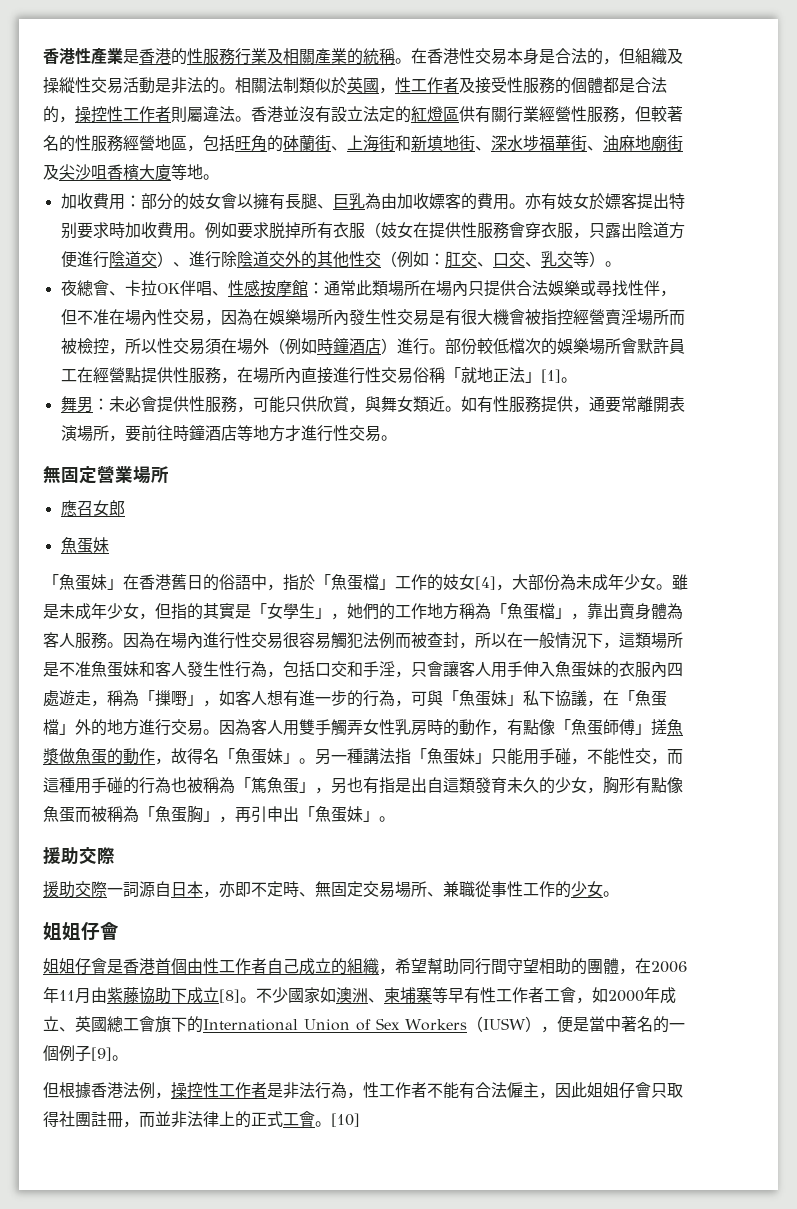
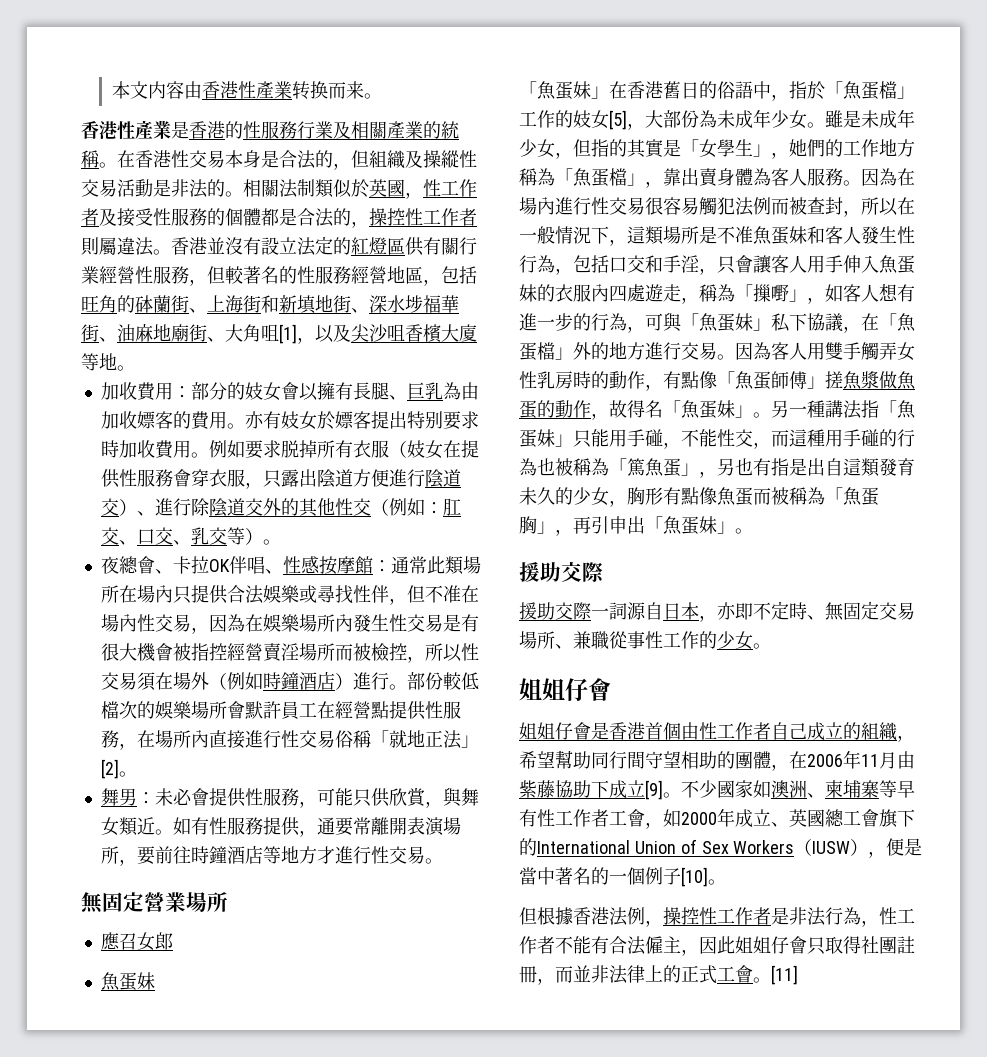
+ 本文内容由香港性產業转换而来。
- 香港並沒有設立法定的紅燈區供有關行業經營性服務，但較著名的性服務經營地區，包括旺角的砵蘭街、上海街和新填地街、深水埗福華街、油麻地廟街及尖沙咀香檳大廈等地。
+ 香港並沒有設立法定的紅燈區供有關行業經營性服務，但較著名的性服務經營地區，包括旺角的砵蘭街、上海街和新填地街、深水埗福華街、油麻地廟街、大角咀[1]，以及尖沙咀香檳大廈等地。
- 部份較低檔次的娛樂場所會默許員工在經營點提供性服務，在場所內直接進行性交易俗稱「就地正法」[1]。
+ 部份較低檔次的娛樂場所會默許員工在經營點提供性服務，在場所內直接進行性交易俗稱「就地正法」[2]。
- 「魚蛋妹」在香港舊日的俗語中，指於「魚蛋檔」工作的妓女[4]，大部份為未成年少女。
+ 「魚蛋妹」在香港舊日的俗語中，指於「魚蛋檔」工作的妓女[5]，大部份為未成年少女。
- 姐姐仔會是香港首個由性工作者自己成立的組織，希望幫助同行間守望相助的團體，在2006年11月由紫藤協助下成立[8]。
+ 姐姐仔會是香港首個由性工作者自己成立的組織，希望幫助同行間守望相助的團體，在2006年11月由紫藤協助下成立[9]。
- 不少國家如澳洲、柬埔寨等早有性工作者工會，如2000年成立、英國總工會旗下的International Union of Sex Workers（IUSW），便是當中著名的一個例子[9]。
+ 不少國家如澳洲、柬埔寨等早有性工作者工會，如2000年成立、英國總工會旗下的International Union of Sex Workers（IUSW），便是當中著名的一個例子[10]。
- [10]
+ [11]

